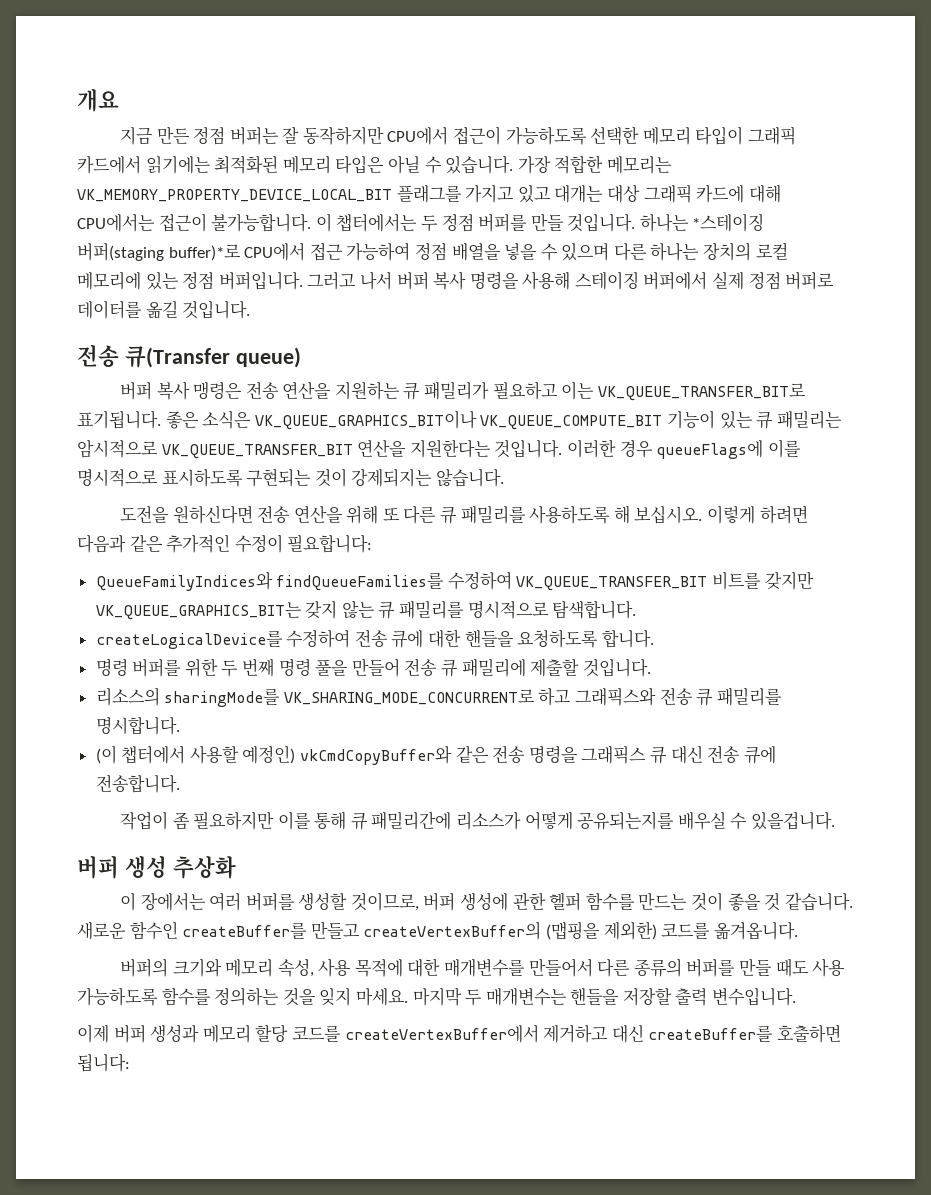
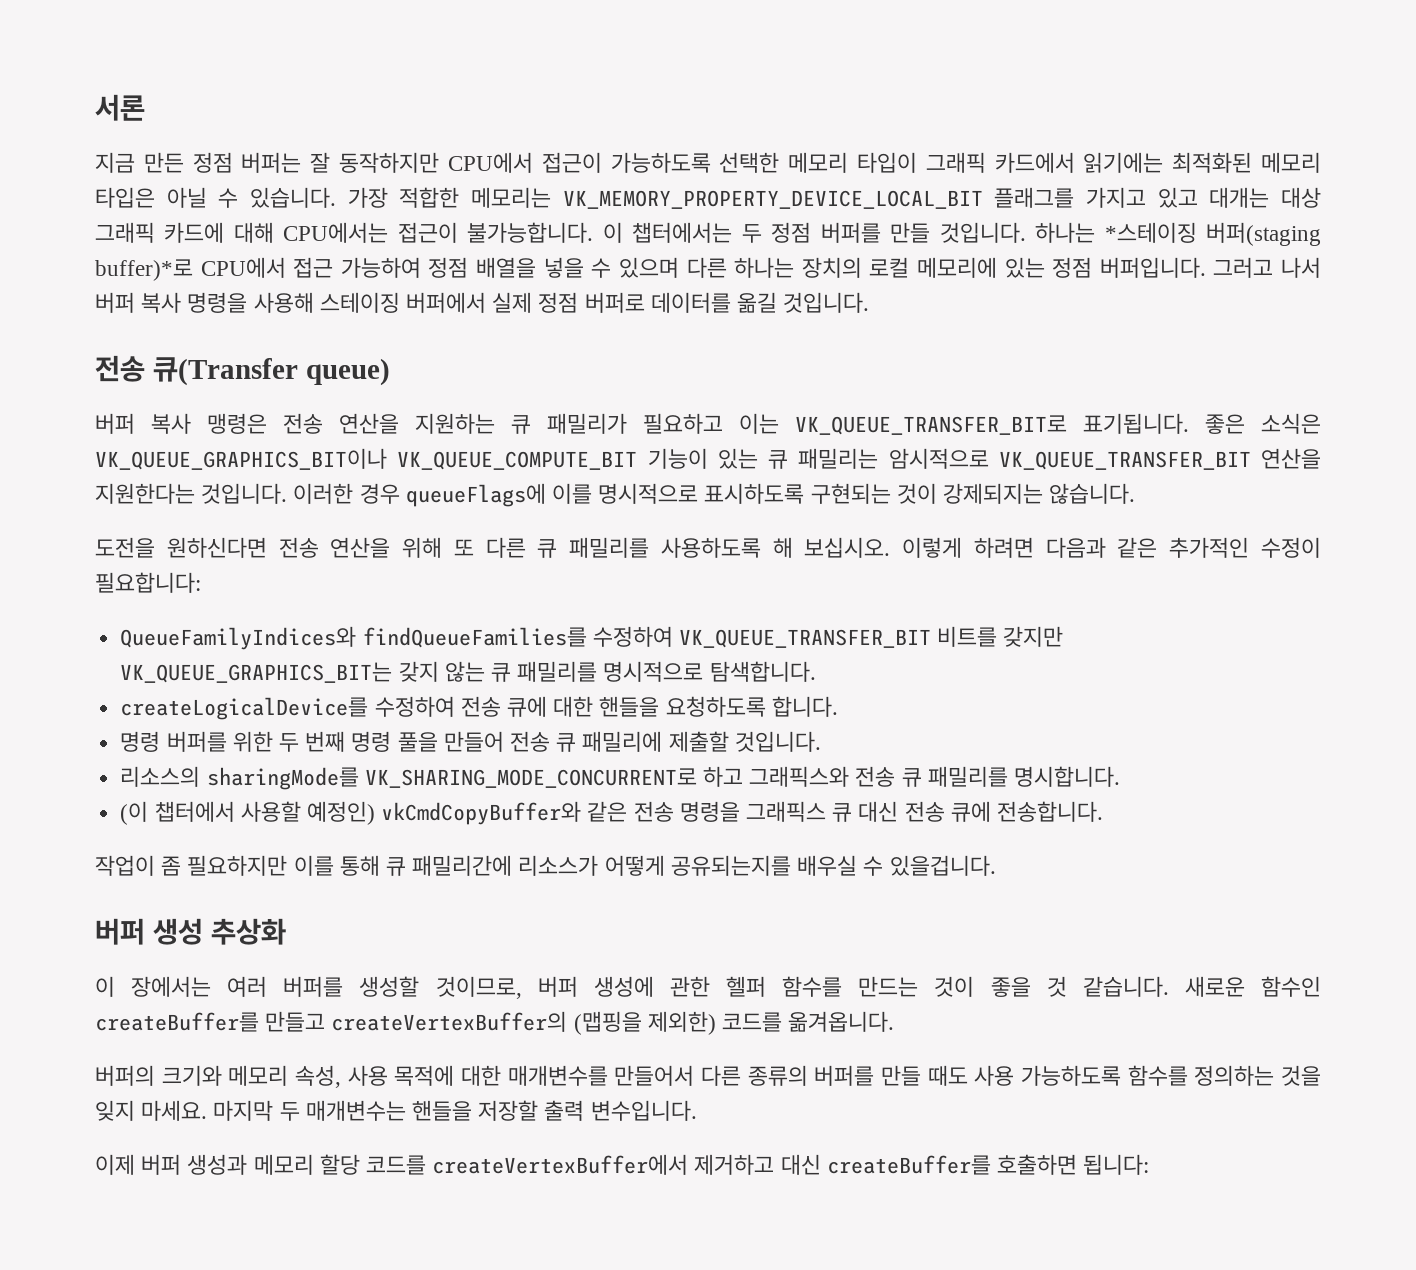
- 개요
+ 서론

